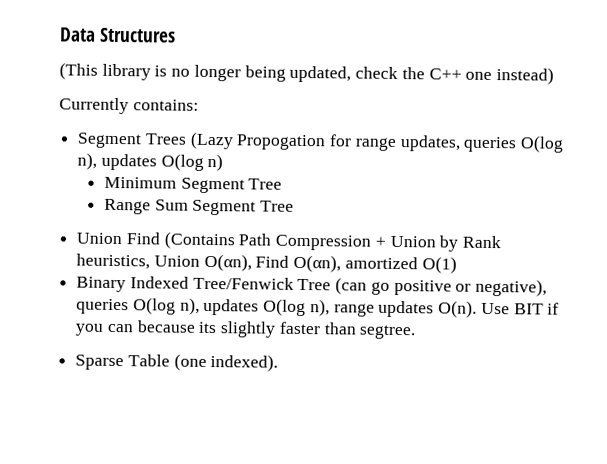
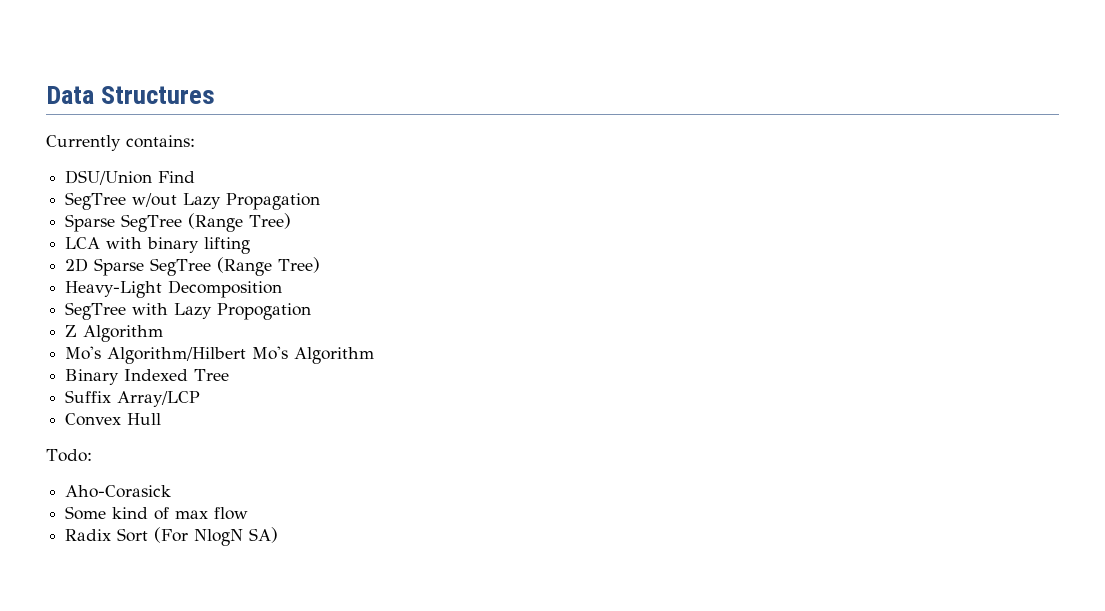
- (This library is no longer being updated, check the C++ one instead)
  Currently contains:
- Segment Trees (Lazy Propogation for range updates, queries O(log n), updates O(log n)
- Minimum Segment Tree
- Range Sum Segment Tree
- Union Find (Contains Path Compression + Union by Rank heuristics, Union O(αn), Find O(αn), amortized O(1)
+ DSU/Union Find
+ SegTree w/out Lazy Propagation
+ Sparse SegTree (Range Tree)
+ LCA with binary lifting
+ 2D Sparse SegTree (Range Tree)
+ Heavy-Light Decomposition
+ SegTree with Lazy Propogation
+ Z Algorithm
+ Mo's Algorithm/Hilbert Mo's Algorithm
- Binary Indexed Tree/Fenwick Tree (can go positive or negative), queries O(log n), updates O(log n), range updates O(n). Use BIT if you can because its slightly faster than segtree.
- Sparse Table (one indexed).
+ Binary Indexed Tree
+ Suffix Array/LCP
+ Convex Hull
+ Todo:
+ Aho-Corasick
+ Some kind of max flow
+ Radix Sort (For NlogN SA)

